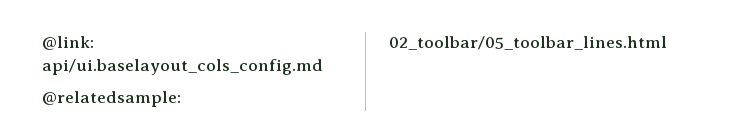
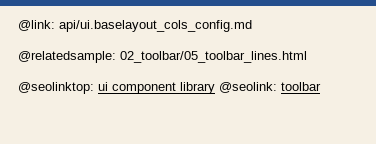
+ @seolinktop: ui component library @seolink: toolbar

